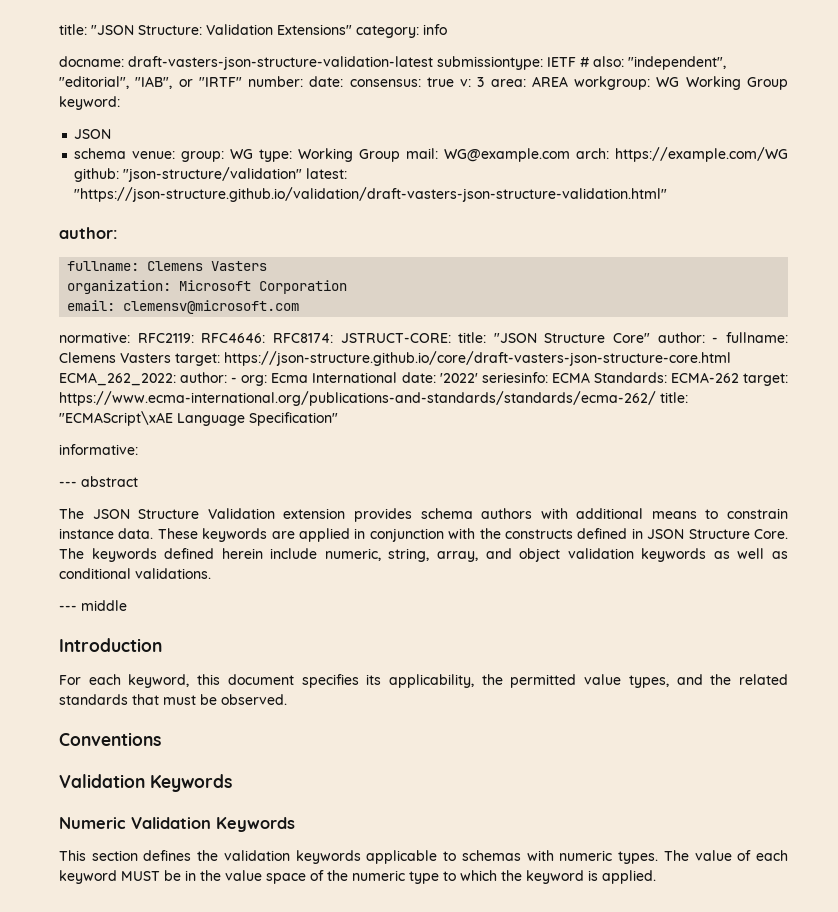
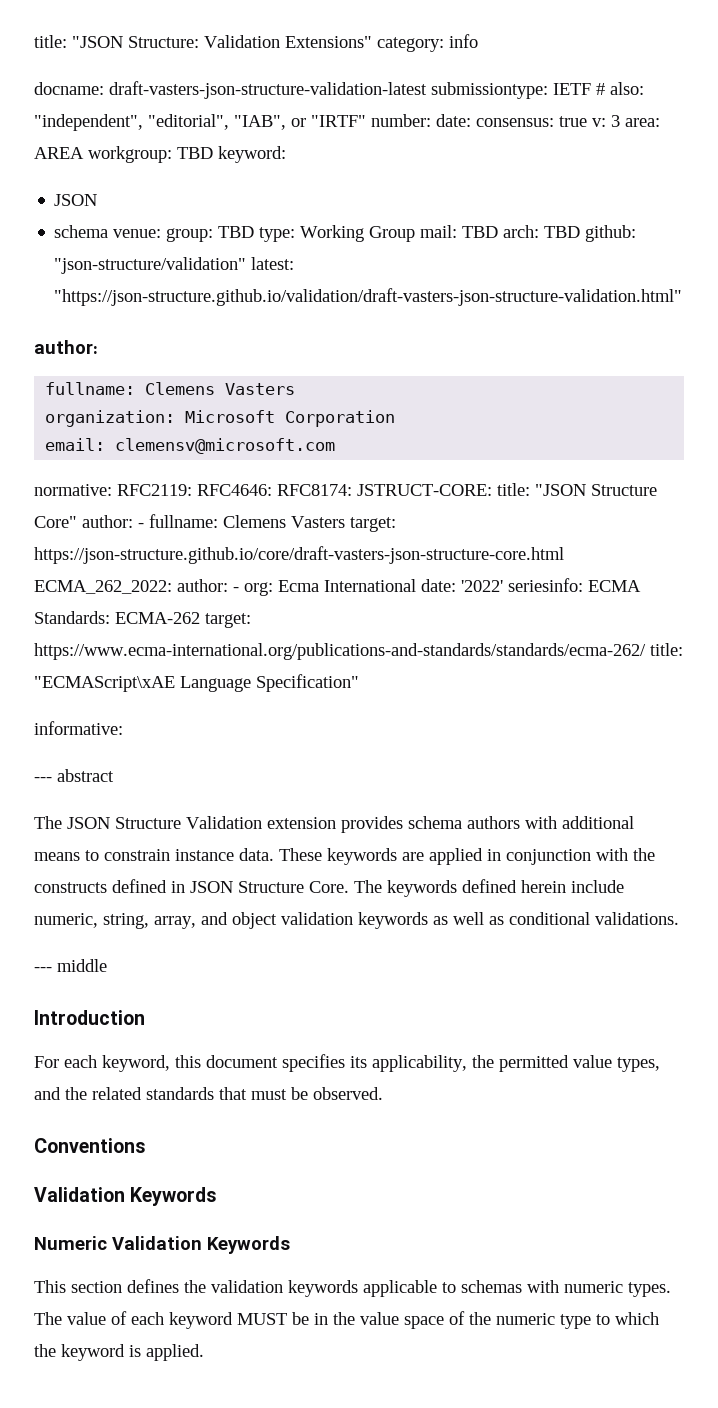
- docname: draft-vasters-json-structure-validation-latest submissiontype: IETF # also: "independent", "editorial", "IAB", or "IRTF" number: date: consensus: true v: 3 area: AREA workgroup: WG Working Group keyword:
+ docname: draft-vasters-json-structure-validation-latest submissiontype: IETF # also: "independent", "editorial", "IAB", or "IRTF" number: date: consensus: true v: 3 area: AREA workgroup: TBD keyword:
- schema venue: group: WG type: Working Group mail: WG@example.com arch: https://example.com/WG github: "json-structure/validation" latest: "https://json-structure.github.io/validation/draft-vasters-json-structure-validation.html"
+ schema venue: group: TBD type: Working Group mail: TBD arch: TBD github: "json-structure/validation" latest: "https://json-structure.github.io/validation/draft-vasters-json-structure-validation.html"

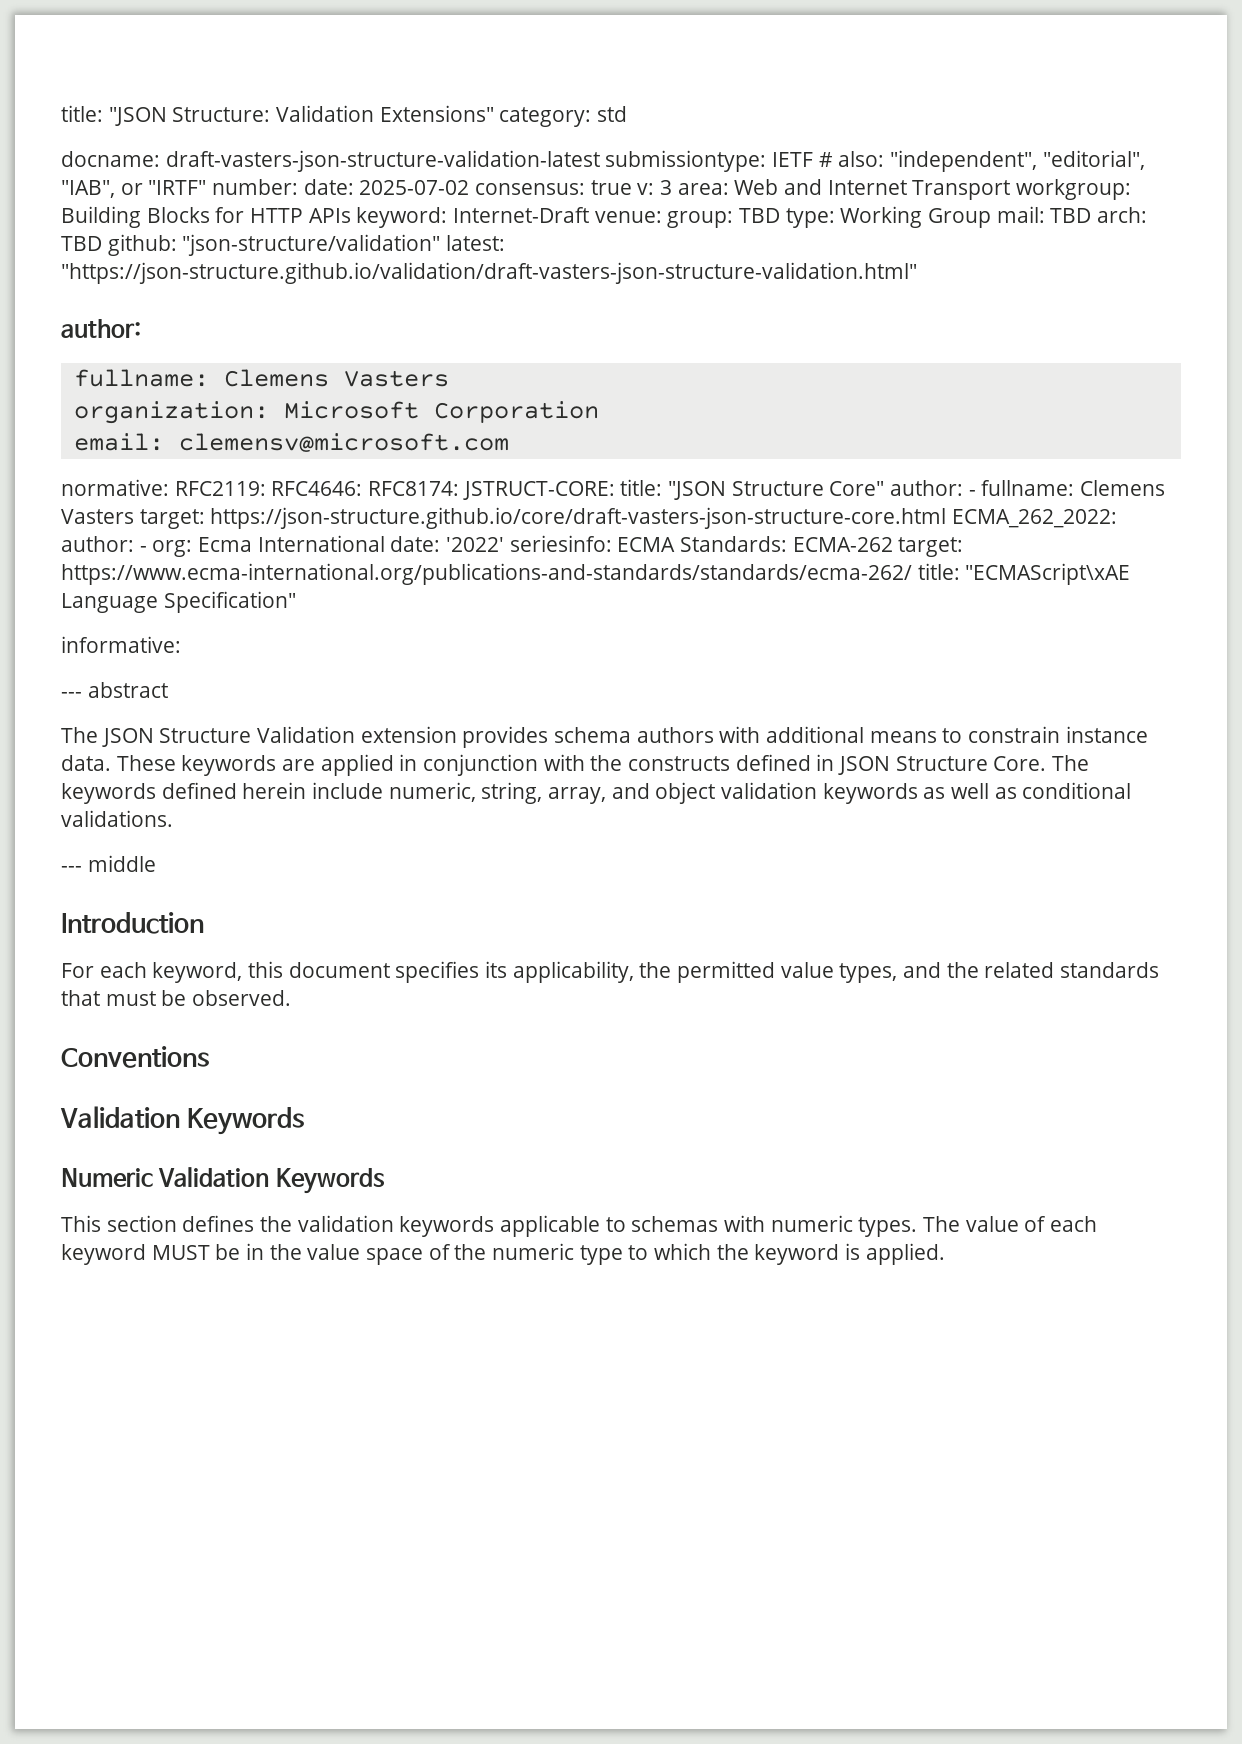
- title: "JSON Structure: Validation Extensions" category: info
+ title: "JSON Structure: Validation Extensions" category: std
- docname: draft-vasters-json-structure-validation-latest submissiontype: IETF # also: "independent", "editorial", "IAB", or "IRTF" number: date: consensus: true v: 3 area: AREA workgroup: TBD keyword:
- JSON
- schema venue: group: TBD type: Working Group mail: TBD arch: TBD github: "json-structure/validation" latest: "https://json-structure.github.io/validation/draft-vasters-json-structure-validation.html"
+ docname: draft-vasters-json-structure-validation-latest submissiontype: IETF # also: "independent", "editorial", "IAB", or "IRTF" number: date: 2025-07-02 consensus: true v: 3 area: Web and Internet Transport workgroup: Building Blocks for HTTP APIs keyword: Internet-Draft venue: group: TBD type: Working Group mail: TBD arch: TBD github: "json-structure/validation" latest: "https://json-structure.github.io/validation/draft-vasters-json-structure-validation.html"

